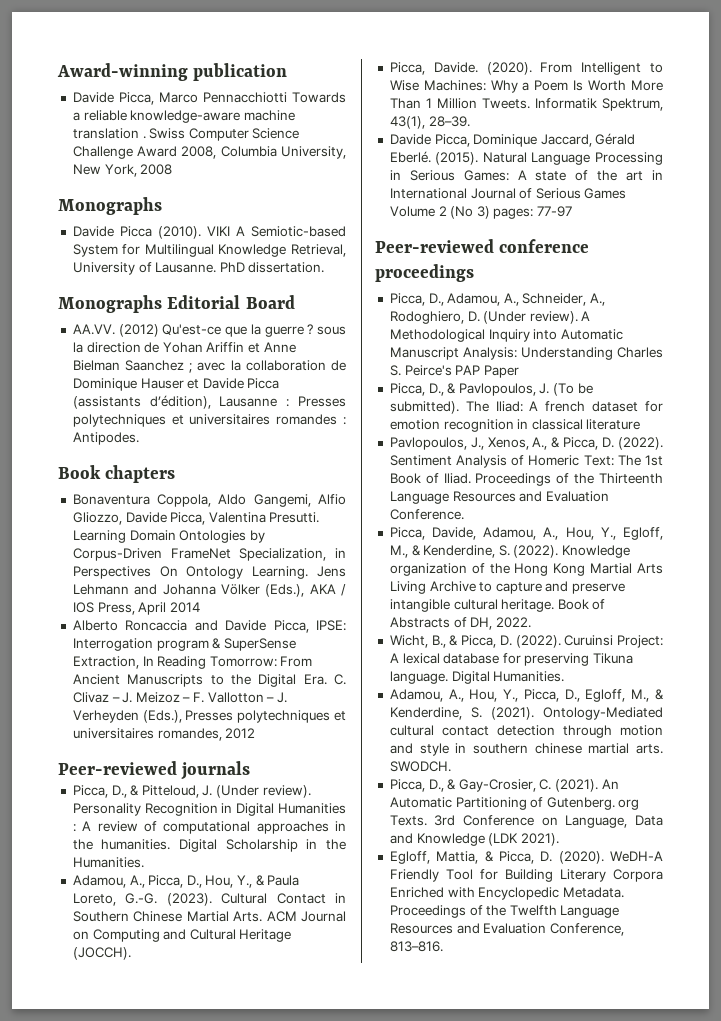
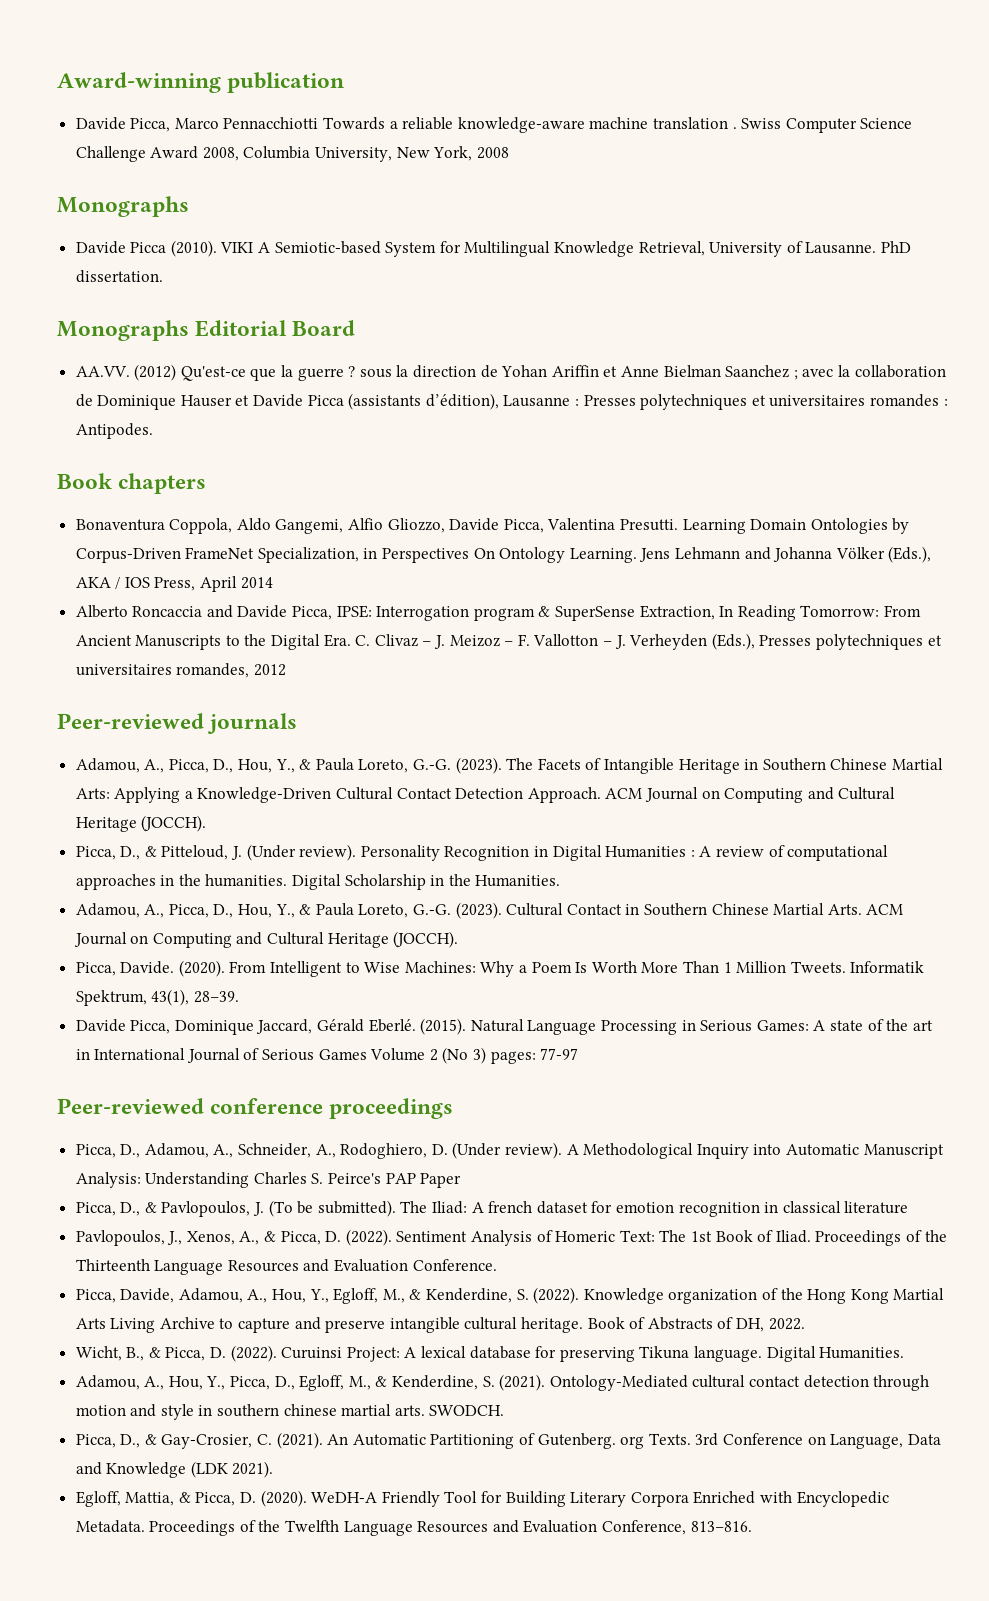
+ Adamou, A., Picca, D., Hou, Y., & Paula Loreto, G.-G. (2023). The Facets of Intangible Heritage in Southern Chinese Martial Arts: Applying a Knowledge-Driven Cultural Contact Detection Approach. ACM Journal on Computing and Cultural Heritage (JOCCH).

